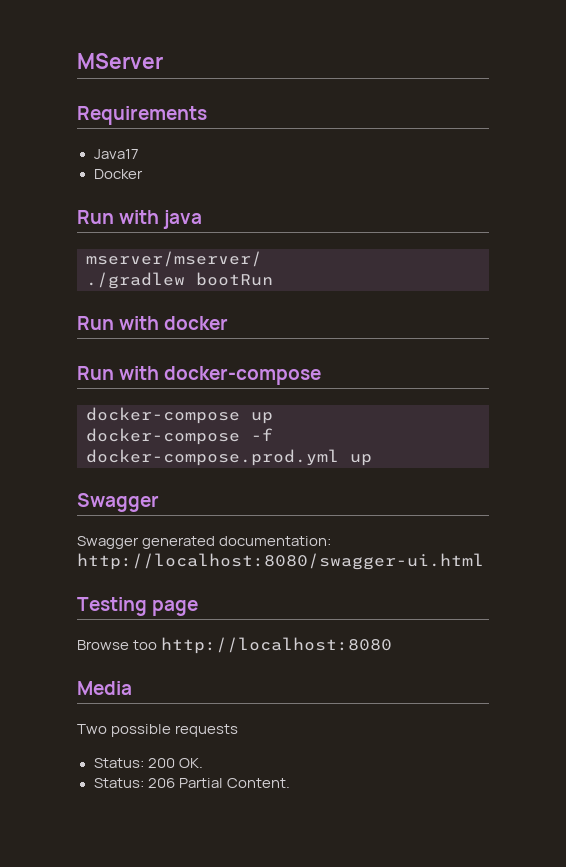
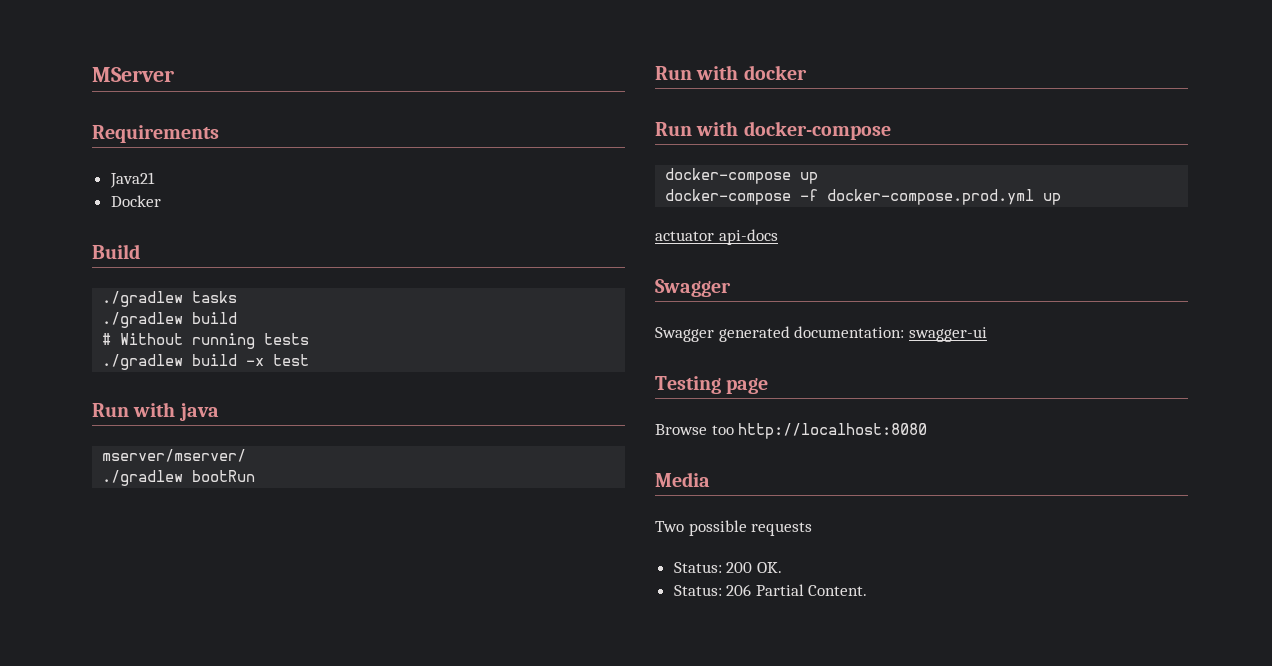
- Java17
+ Java21
+ Build
+ ./gradlew tasks
+ ./gradlew build
+ # Without running tests
+ ./gradlew build -x test
+ actuator api-docs
- Swagger generated documentation: http://localhost:8080/swagger-ui.html
+ Swagger generated documentation: swagger-ui

